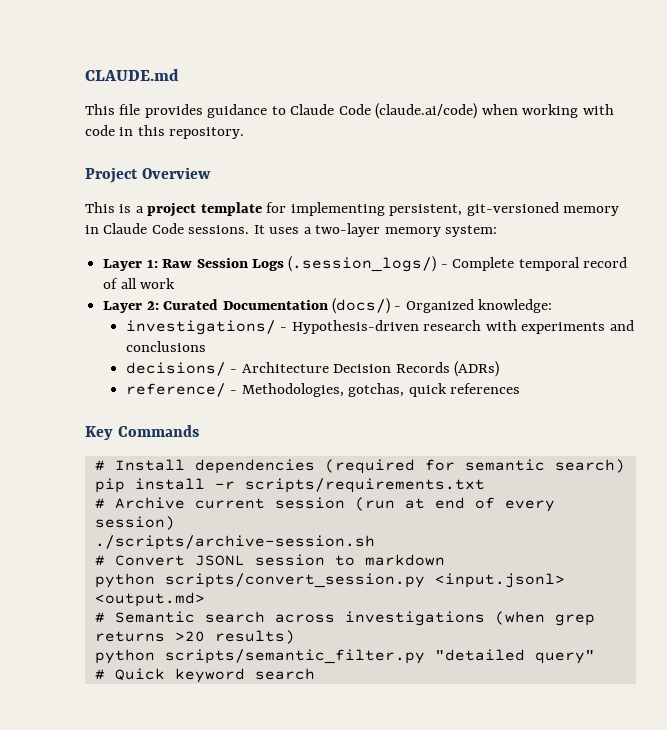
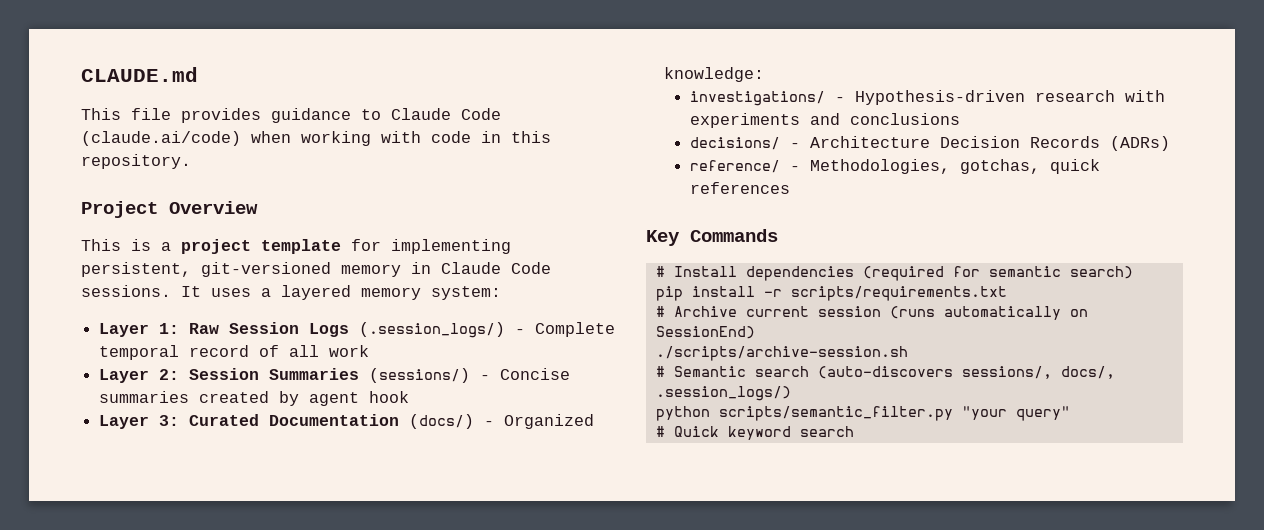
- It uses a two-layer memory system:
+ It uses a layered memory system:
- Layer 2: Curated Documentation (docs/) - Organized knowledge:
+ Layer 2: Session Summaries (sessions/) - Concise summaries created by agent hook
+ Layer 3: Curated Documentation (docs/) - Organized knowledge:
- # Archive current session (run at end of every session)
+ # Archive current session (runs automatically on SessionEnd)
  ./scripts/archive-session.sh
- # Convert JSONL session to markdown
- python scripts/convert_session.py <input.jsonl> <output.md>
- # Semantic search across investigations (when grep returns >20 results)
+ # Semantic search (auto-discovers sessions/, docs/, .session_logs/)
- python scripts/semantic_filter.py "detailed query"
+ python scripts/semantic_filter.py "your query"

